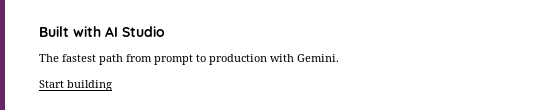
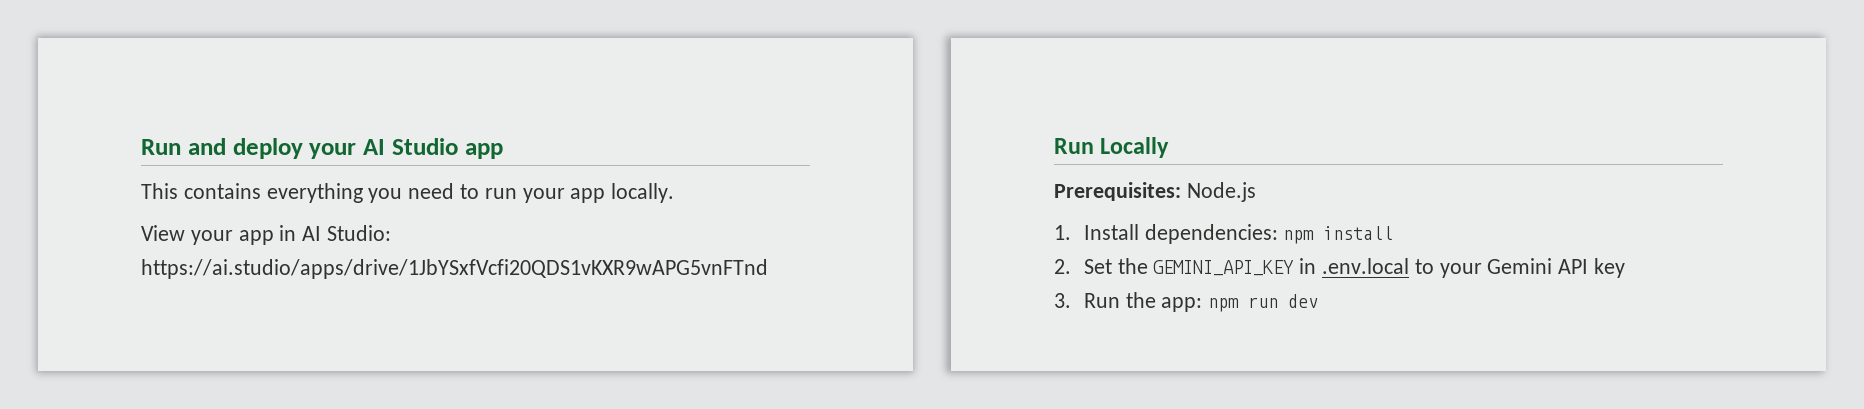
- Built with AI Studio
- The fastest path from prompt to production with Gemini.
- Start building
+ Run and deploy your AI Studio app
+ This contains everything you need to run your app locally.
+ View your app in AI Studio: https://ai.studio/apps/drive/1JbYSxfVcfi20QDS1vKXR9wAPG5vnFTnd
+ Run Locally
+ Prerequisites: Node.js
+ 1. Install dependencies: npm install
+ 2. Set the GEMINI_API_KEY in .env.local to your Gemini API key
+ 3. Run the app: npm run dev

